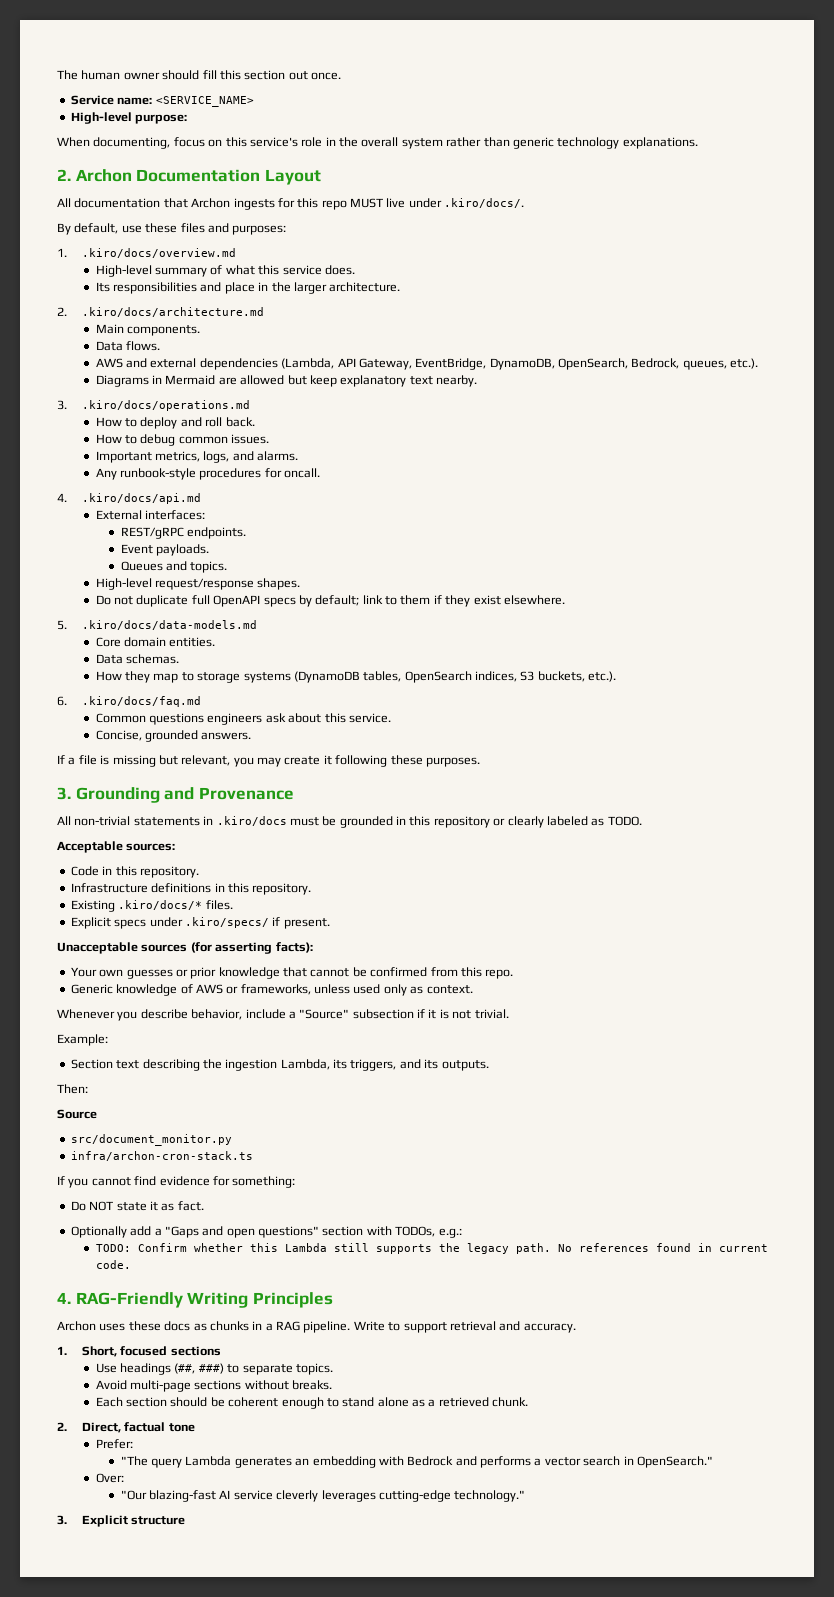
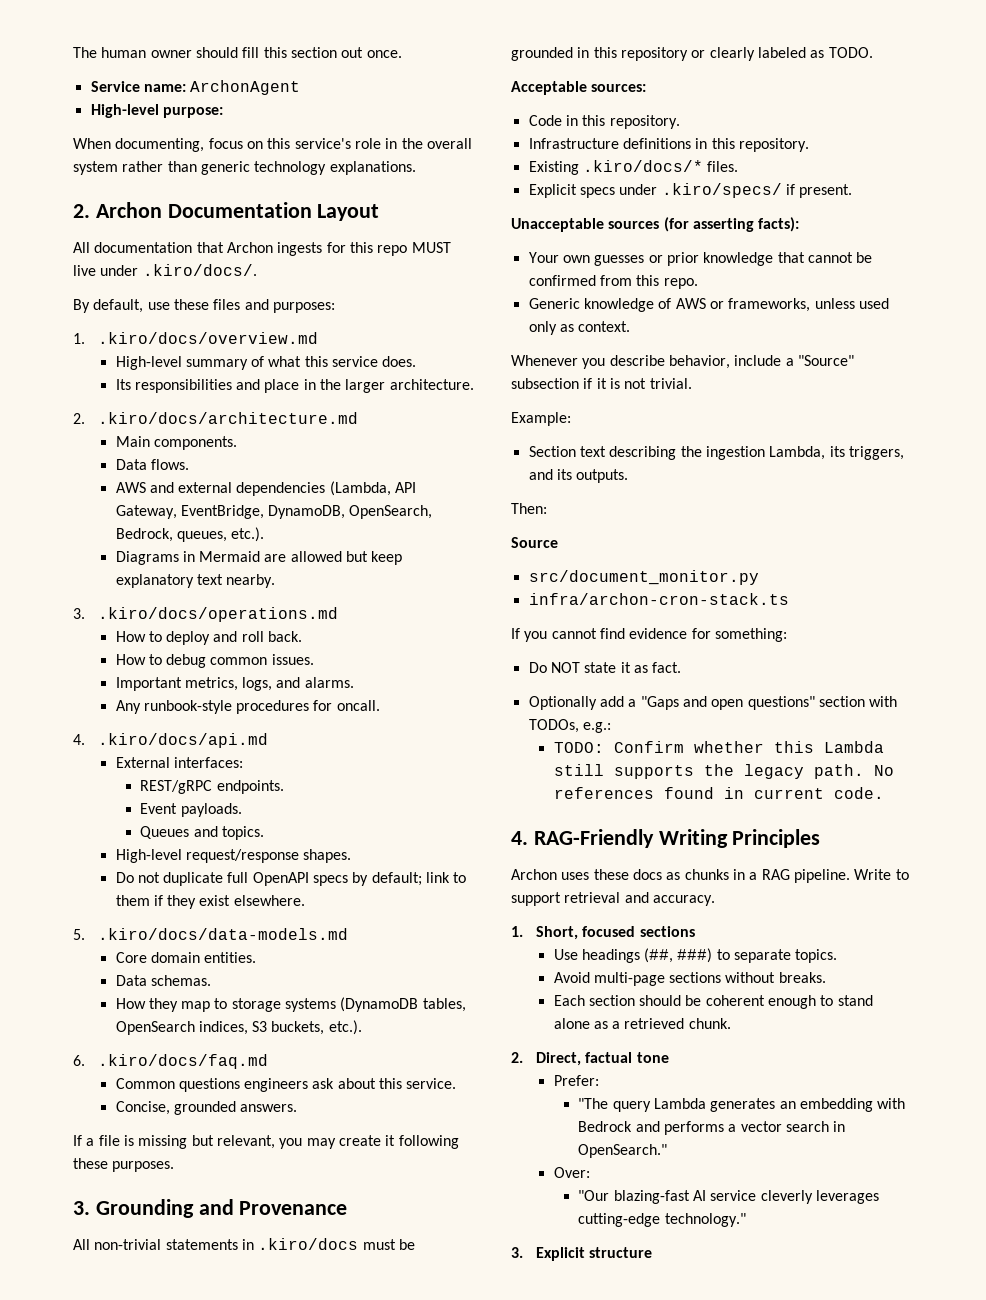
- Service name: <SERVICE_NAME>
+ Service name: ArchonAgent

